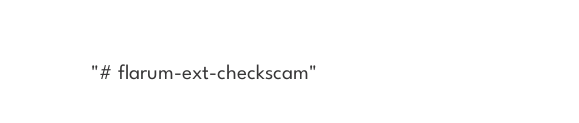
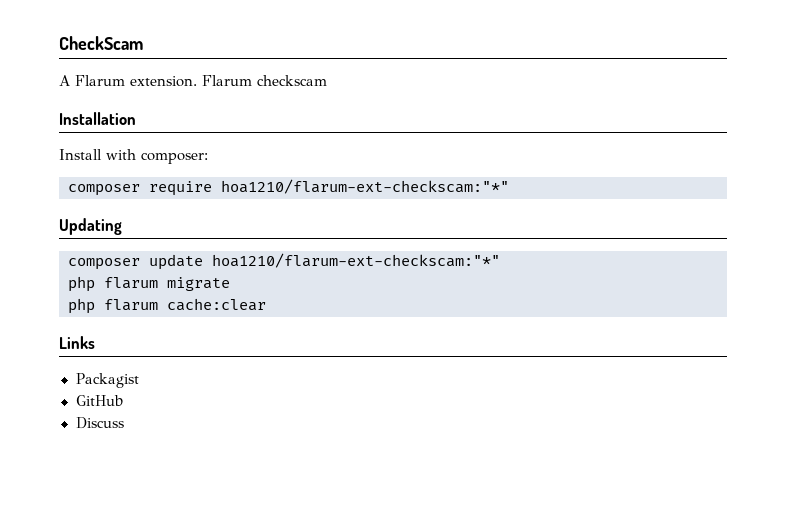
- "# flarum-ext-checkscam"
+ CheckScam
+ A Flarum extension. Flarum checkscam
+ Installation
+ Install with composer:
+ composer require hoa1210/flarum-ext-checkscam:"*"
+ Updating
+ composer update hoa1210/flarum-ext-checkscam:"*"
+ php flarum migrate
+ php flarum cache:clear
+ Links
+ Packagist
+ GitHub
+ Discuss

